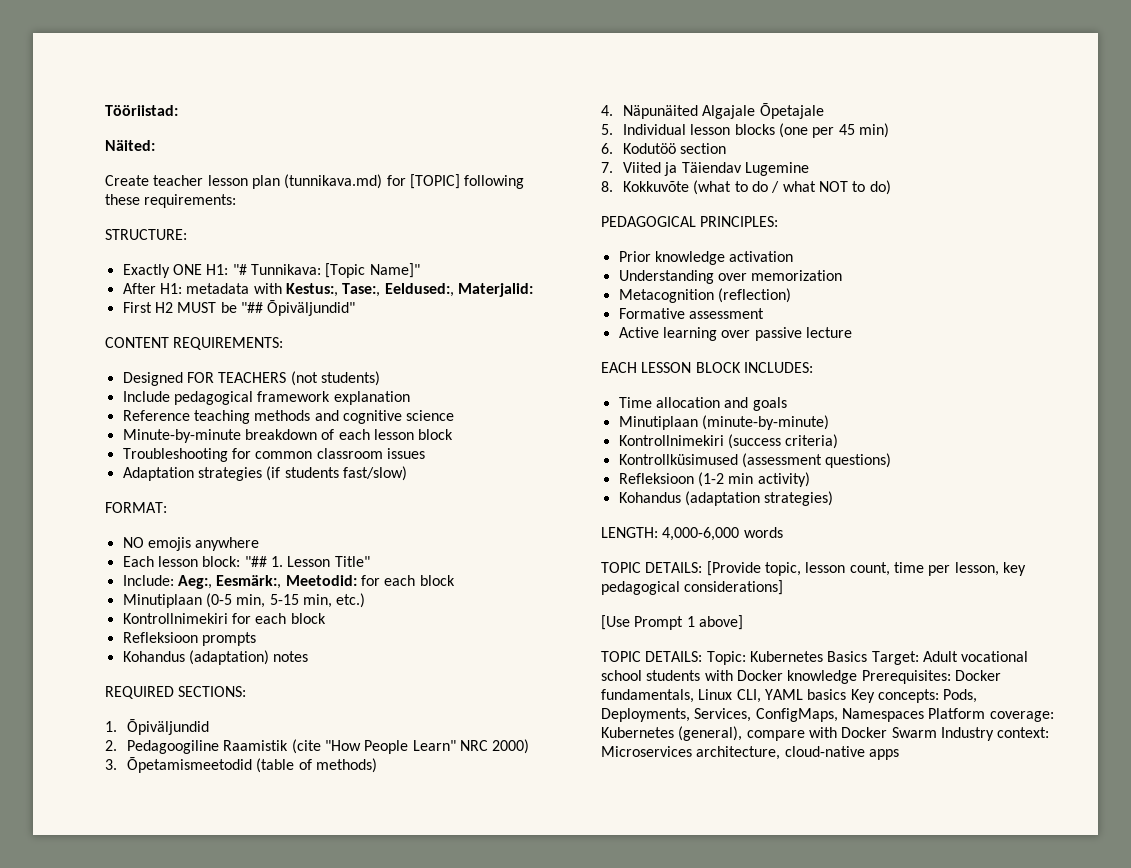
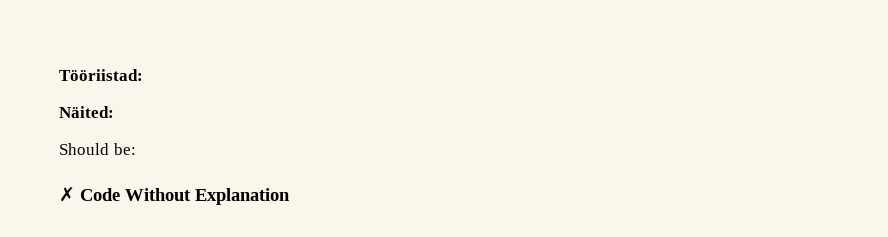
- Create teacher lesson plan (tunnikava.md) for [TOPIC] following these requirements:
- STRUCTURE:
- Exactly ONE H1: "# Tunnikava: [Topic Name]"
- After H1: metadata with Kestus:, Tase:, Eeldused:, Materjalid:
- First H2 MUST be "## Õpiväljundid"
- CONTENT REQUIREMENTS:
- Designed FOR TEACHERS (not students)
- Include pedagogical framework explanation
- Reference teaching methods and cognitive science
- Minute-by-minute breakdown of each lesson block
- Troubleshooting for common classroom issues
- Adaptation strategies (if students fast/slow)
- FORMAT:
- NO emojis anywhere
- Each lesson block: "## 1. Lesson Title"
- Include: Aeg:, Eesmärk:, Meetodid: for each block
- Minutiplaan (0-5 min, 5-15 min, etc.)
- Kontrollnimekiri for each block
- Refleksioon prompts
- Kohandus (adaptation) notes
- REQUIRED SECTIONS:
- 1. Õpiväljundid
- 2. Pedagoogiline Raamistik (cite "How People Learn" NRC 2000)
- 3. Õpetamismeetodid (table of methods)
- 4. Näpunäited Algajale Õpetajale
- 5. Individual lesson blocks (one per 45 min)
- 6. Kodutöö section
- 7. Viited ja Täiendav Lugemine
- 8. Kokkuvõte (what to do / what NOT to do)
- PEDAGOGICAL PRINCIPLES:
- Prior knowledge activation
- Understanding over memorization
- Metacognition (reflection)
- Formative assessment
- Active learning over passive lecture
- EACH LESSON BLOCK INCLUDES:
- Time allocation and goals
- Minutiplaan (minute-by-minute)
- Kontrollnimekiri (success criteria)
- Kontrollküsimused (assessment questions)
- Refleksioon (1-2 min activity)
- Kohandus (adaptation strategies)
- LENGTH: 4,000-6,000 words
- TOPIC DETAILS: [Provide topic, lesson count, time per lesson, key pedagogical considerations]
- [Use Prompt 1 above]
- TOPIC DETAILS: Topic: Kubernetes Basics Target: Adult vocational school students with Docker knowledge Prerequisites: Docker fundamentals, Linux CLI, YAML basics Key concepts: Pods, Deployments, Services, ConfigMaps, Namespaces Platform coverage: Kubernetes (general), compare with Docker Swarm Industry context: Microservices architecture, cloud-native apps
+ Should be:
+ ✗ Code Without Explanation

